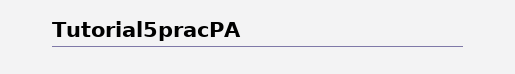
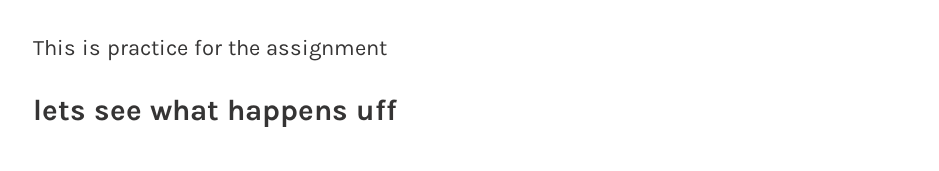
- Tutorial5pracPA
+ This is practice for the assignment
+ lets see what happens uff

